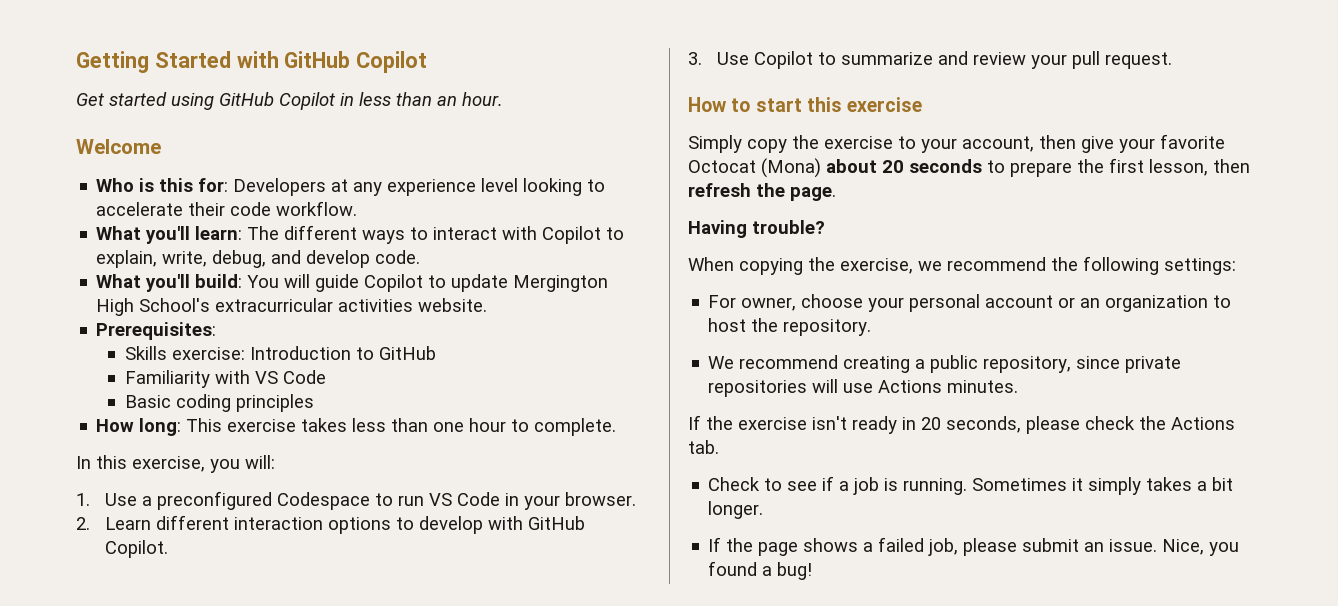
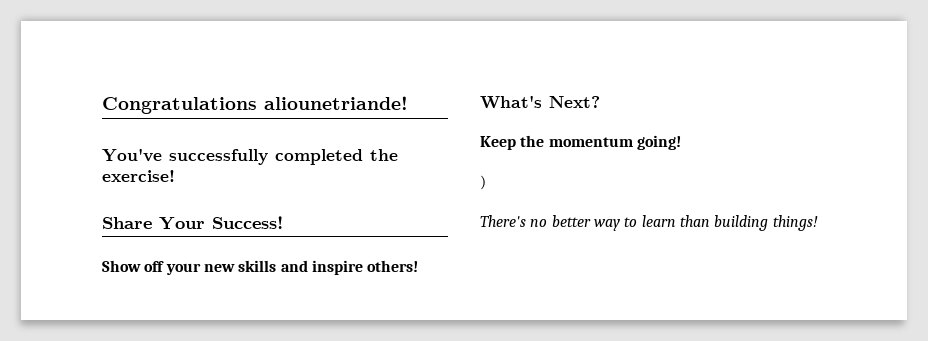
- Getting Started with GitHub Copilot
- Get started using GitHub Copilot in less than an hour.
- Welcome
- Who is this for: Developers at any experience level looking to accelerate their code workflow.
- What you'll learn: The different ways to interact with Copilot to explain, write, debug, and develop code.
- What you'll build: You will guide Copilot to update Mergington High School's extracurricular activities website.
- Prerequisites:
- Skills exercise: Introduction to GitHub
- Familiarity with VS Code
- Basic coding principles
- How long: This exercise takes less than one hour to complete.
- In this exercise, you will:
- 1. Use a preconfigured Codespace to run VS Code in your browser.
- 2. Learn different interaction options to develop with GitHub Copilot.
- 3. Use Copilot to summarize and review your pull request.
- How to start this exercise
- Simply copy the exercise to your account, then give your favorite Octocat (Mona) about 20 seconds to prepare the first lesson, then refresh the page.
- Having trouble?
- When copying the exercise, we recommend the following settings:
- For owner, choose your personal account or an organization to host the repository.
- We recommend creating a public repository, since private repositories will use Actions minutes.
- If the exercise isn't ready in 20 seconds, please check the Actions tab.
- Check to see if a job is running. Sometimes it simply takes a bit longer.
- If the page shows a failed job, please submit an issue. Nice, you found a bug!
+ Congratulations aliounetriande!
+ You've successfully completed the exercise!
+ Share Your Success!
+ Show off your new skills and inspire others!
+ What's Next?
+ Keep the momentum going!
+ )
+ There's no better way to learn than building things!

